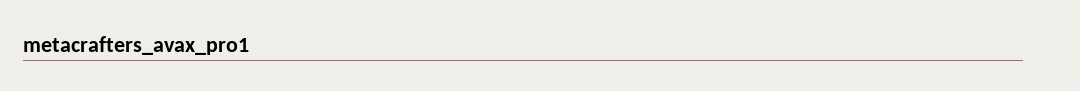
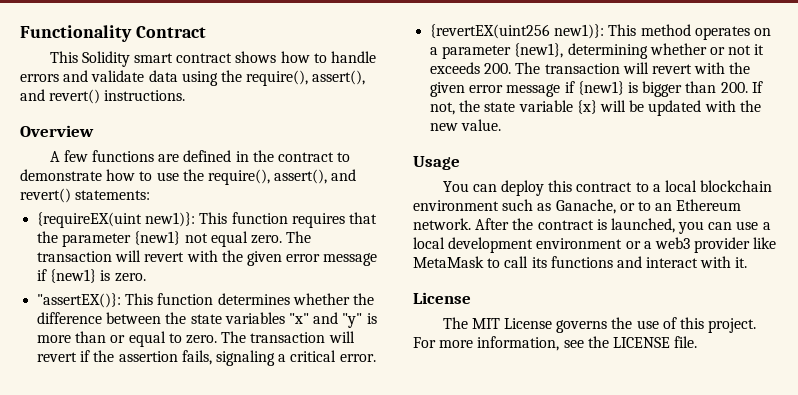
- metacrafters_avax_pro1
+ Functionality Contract
+ This Solidity smart contract shows how to handle errors and validate data using the require(), assert(), and revert() instructions.
+ Overview
+ A few functions are defined in the contract to demonstrate how to use the require(), assert(), and revert() statements:
+ {requireEX(uint new1)}: This function requires that the parameter {new1} not equal zero. The transaction will revert with the given error message if {new1} is zero.
+ "assertEX()}: This function determines whether the difference between the state variables "x" and "y" is more than or equal to zero. The transaction will revert if the assertion fails, signaling a critical error.
+ {revertEX(uint256 new1)}: This method operates on a parameter {new1}, determining whether or not it exceeds 200. The transaction will revert with the given error message if {new1} is bigger than 200. If not, the state variable {x} will be updated with the new value.
+ Usage
+ You can deploy this contract to a local blockchain environment such as Ganache, or to an Ethereum network. After the contract is launched, you can use a local development environment or a web3 provider like MetaMask to call its functions and interact with it.
+ License
+ The MIT License governs the use of this project. For more information, see the LICENSE file.

